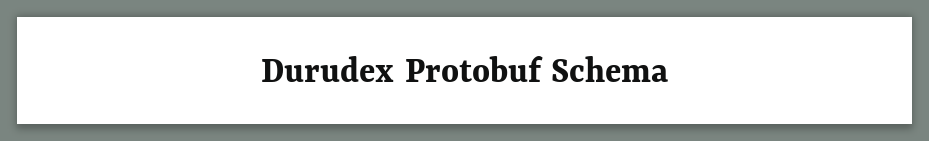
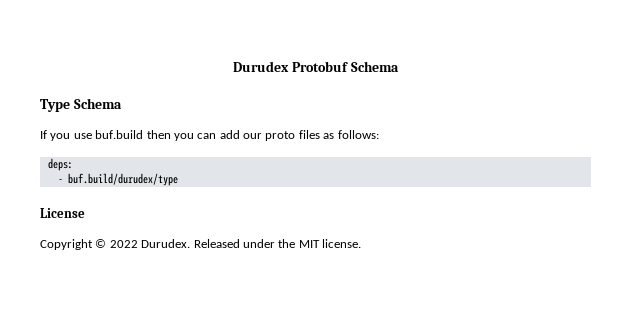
+ Type Schema
+ If you use buf.build then you can add our proto files as follows:
+ deps:
+ - buf.build/durudex/type
+ License
+ Copyright © 2022 Durudex. Released under the MIT license.

